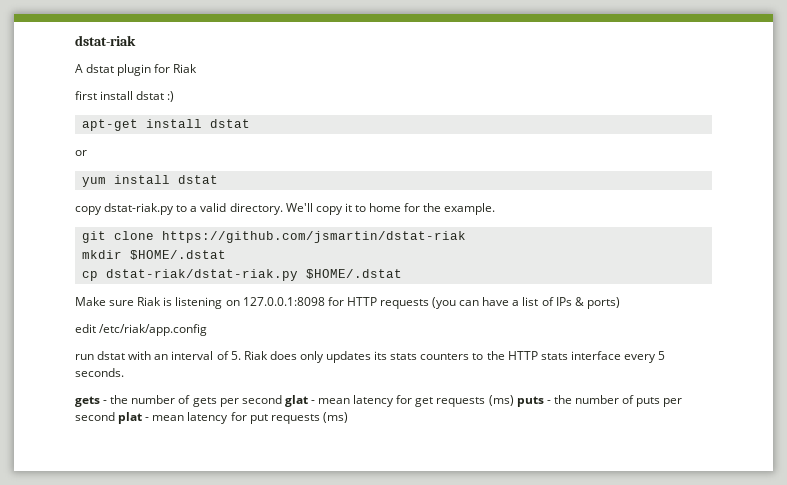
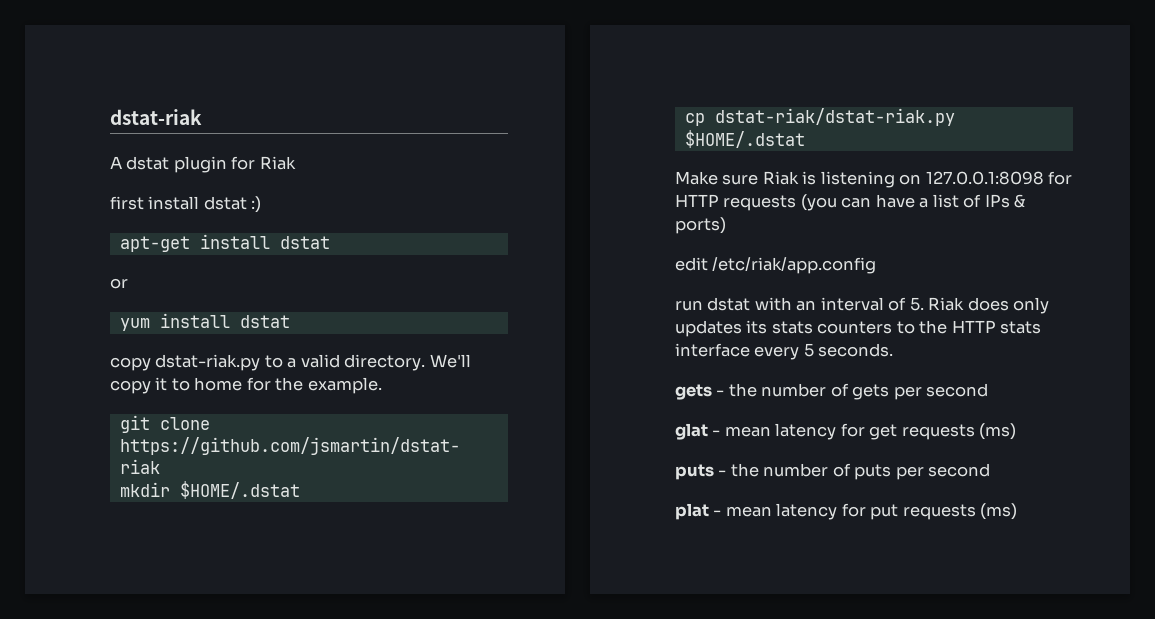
- gets - the number of gets per second glat - mean latency for get requests (ms) puts - the number of puts per second plat - mean latency for put requests (ms)
+ gets - the number of gets per second
+ glat - mean latency for get requests (ms)
+ puts - the number of puts per second
+ plat - mean latency for put requests (ms)

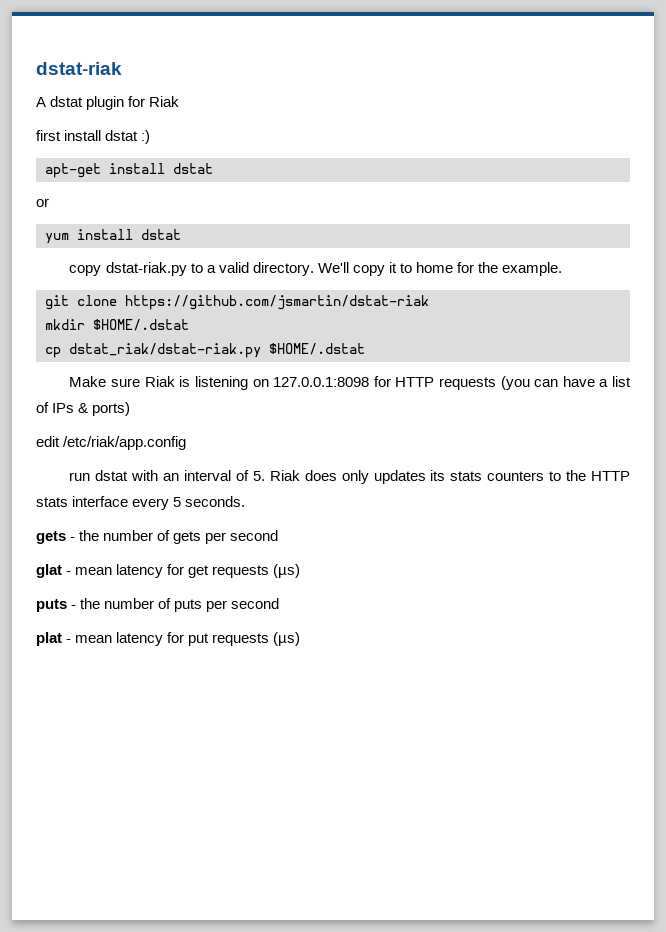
- cp dstat-riak/dstat-riak.py $HOME/.dstat
+ cp dstat_riak/dstat-riak.py $HOME/.dstat
- glat - mean latency for get requests (ms)
+ glat - mean latency for get requests (µs)
- plat - mean latency for put requests (ms)
+ plat - mean latency for put requests (µs)

